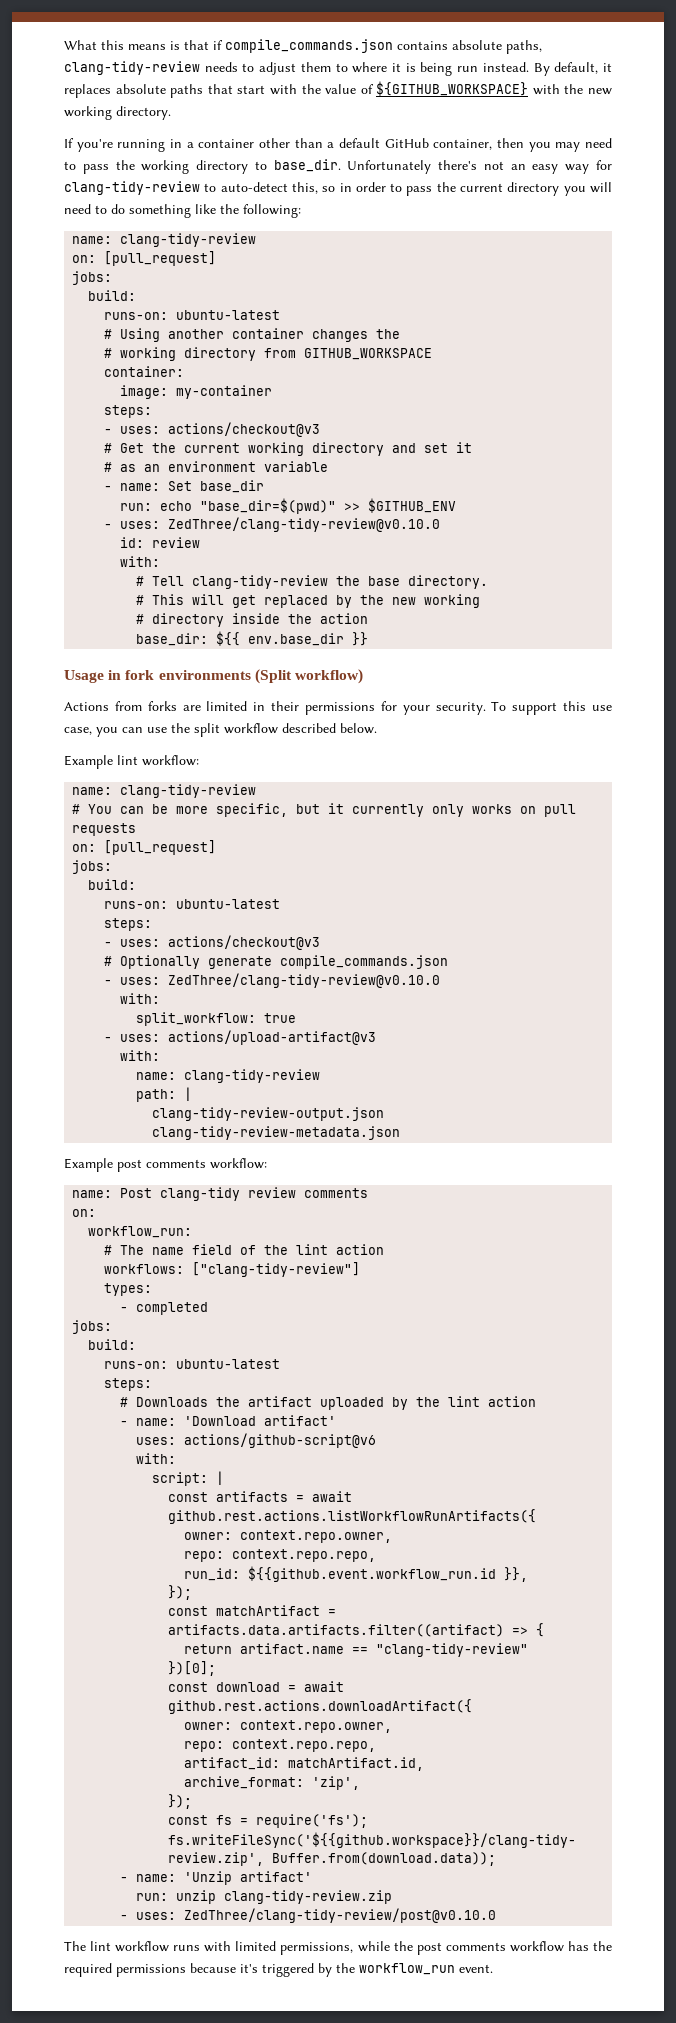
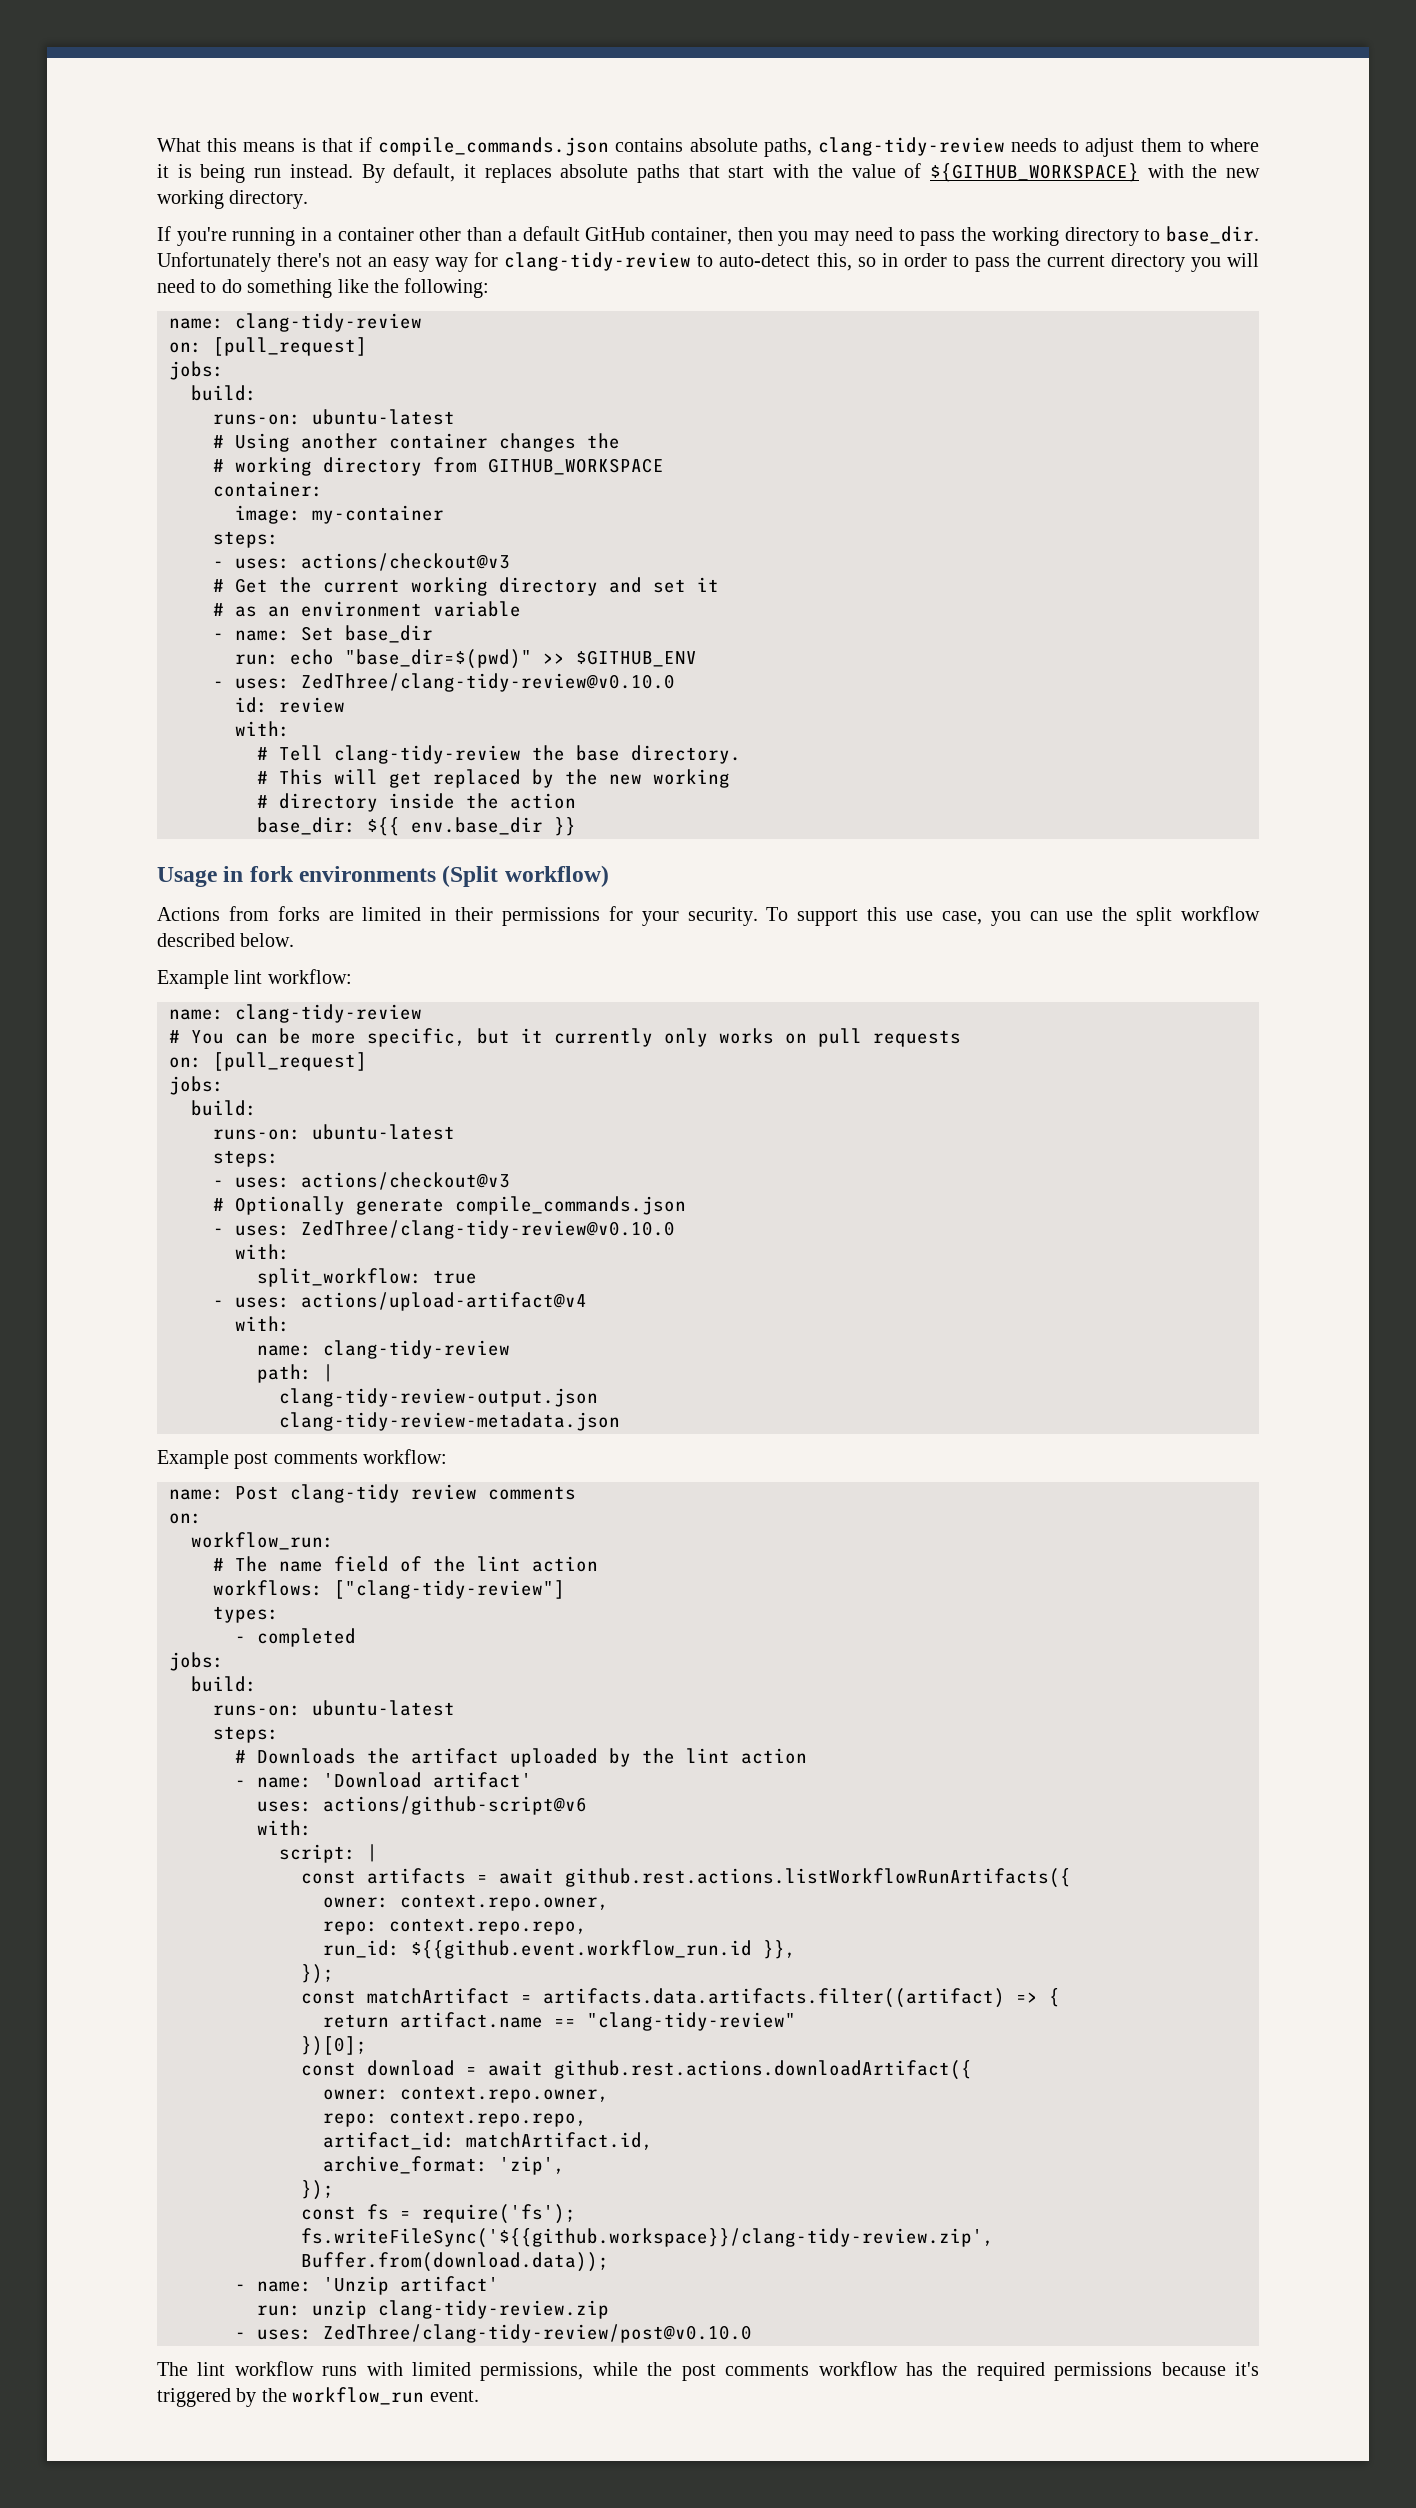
- - uses: actions/upload-artifact@v3
+ - uses: actions/upload-artifact@v4

